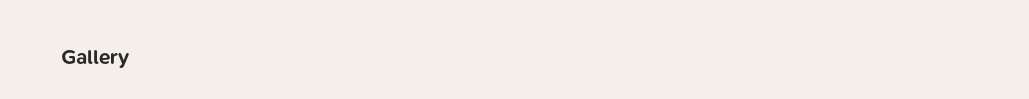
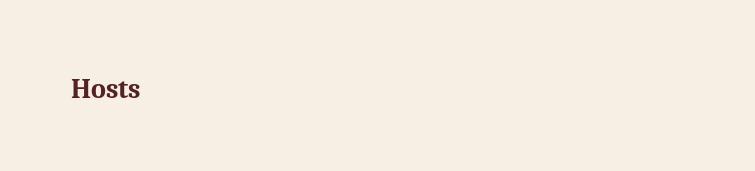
- Gallery
+ Hosts

